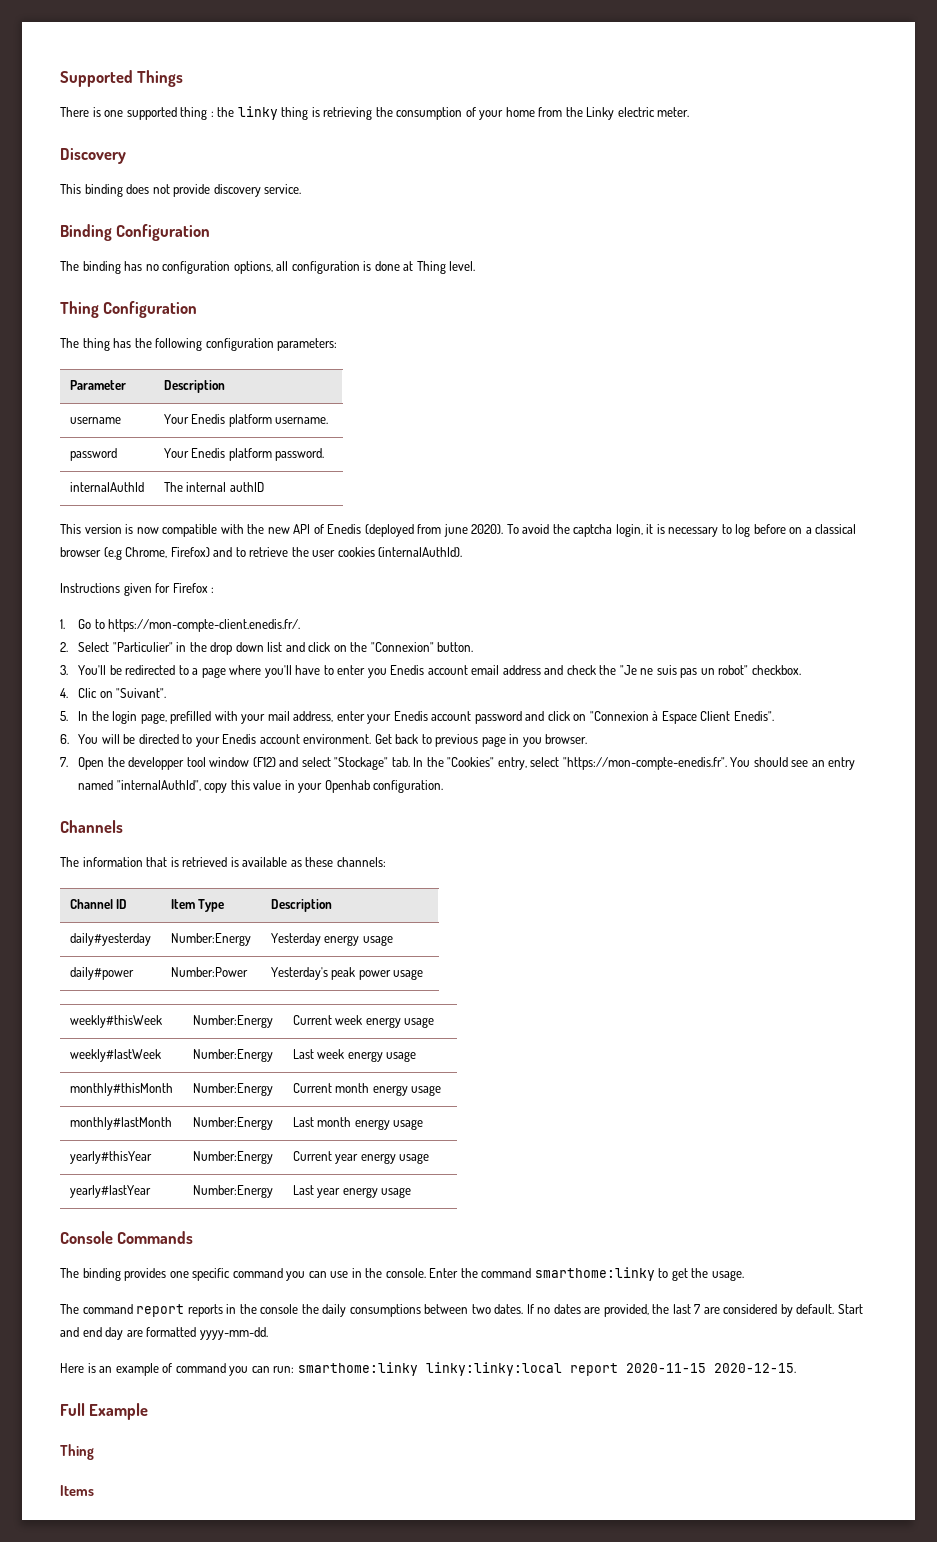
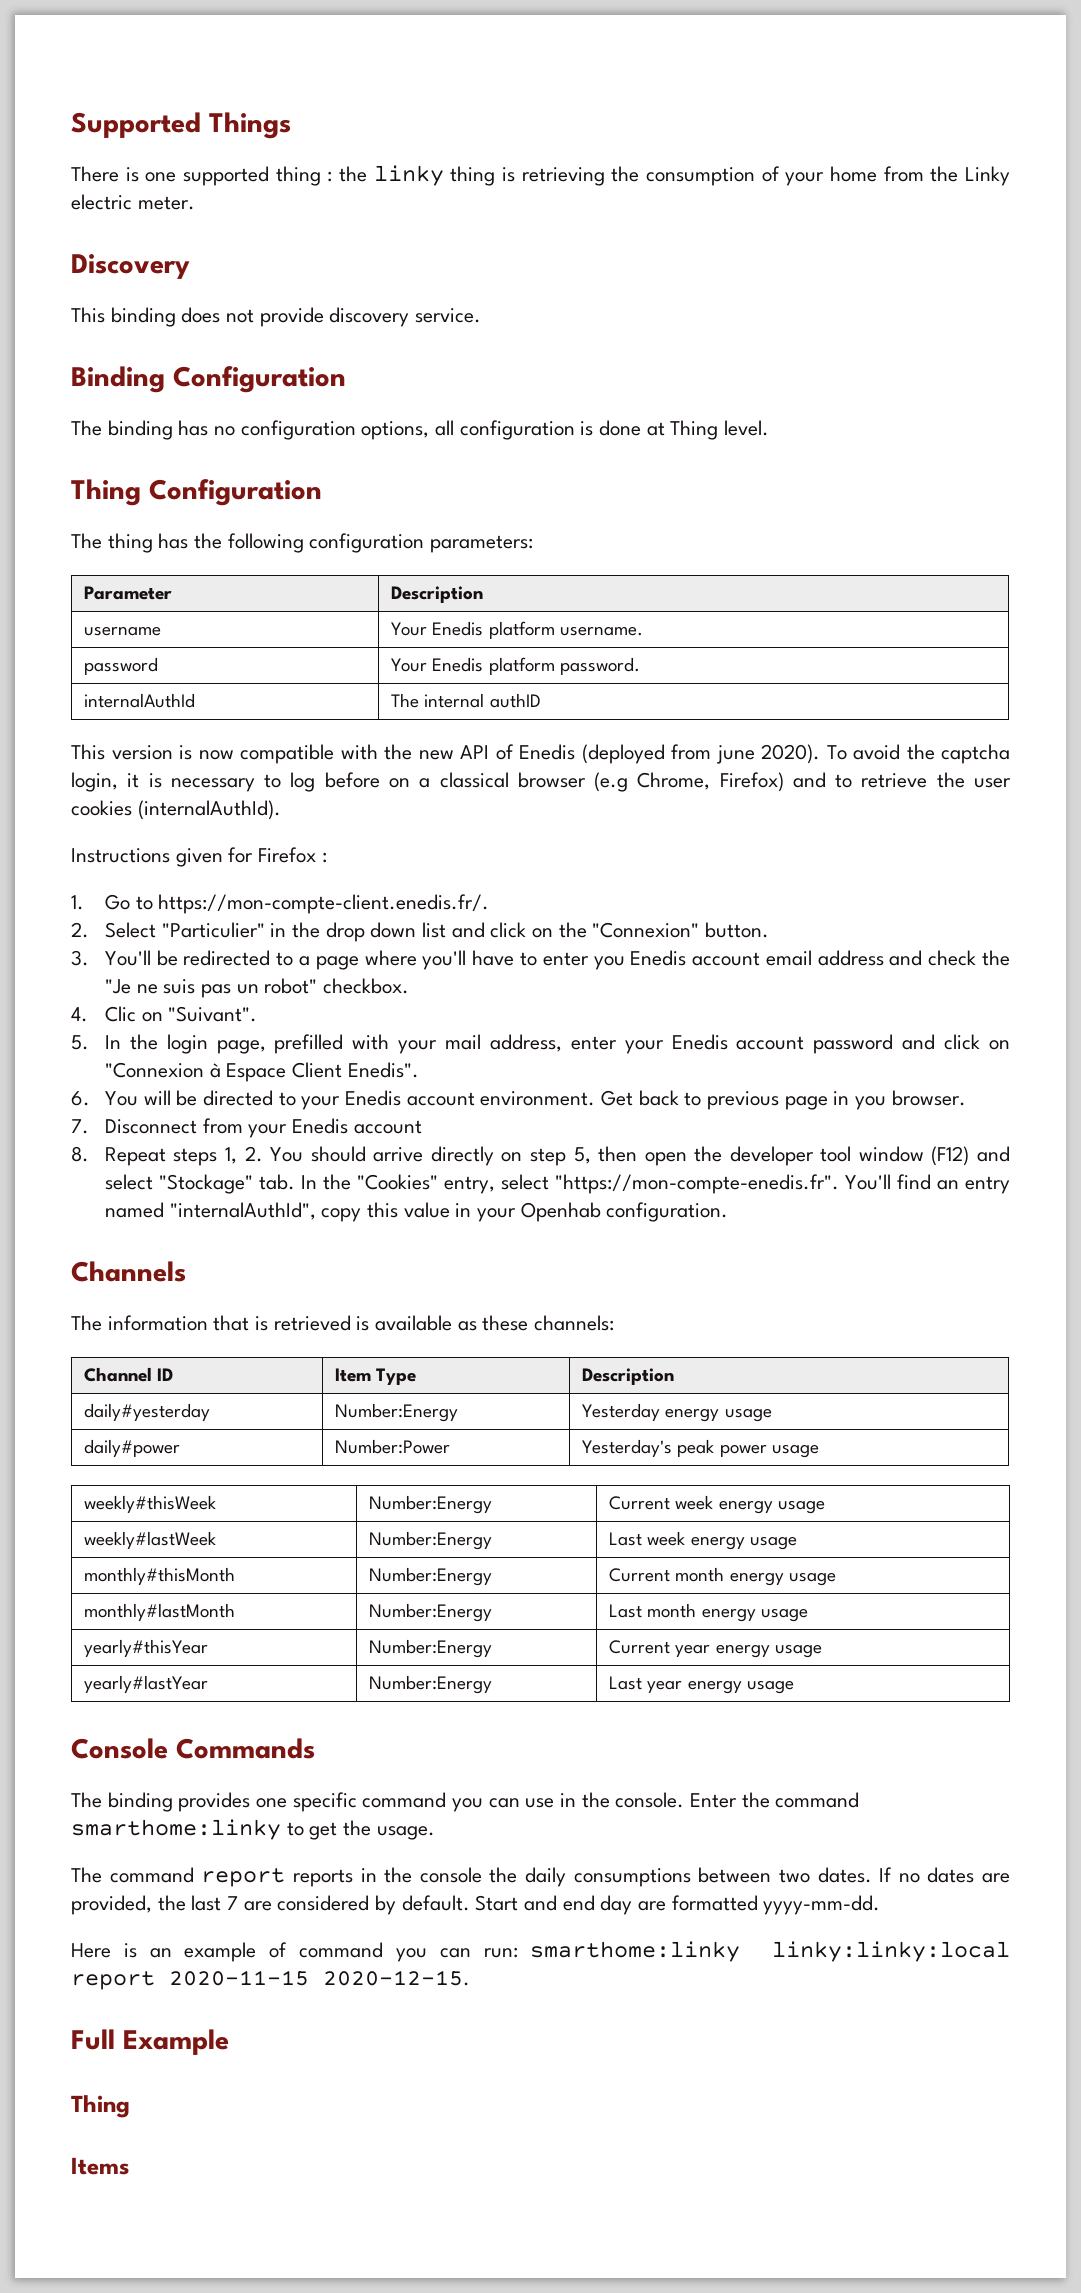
- 7. Open the developper tool window (F12) and select "Stockage" tab. In the "Cookies" entry, select "https://mon-compte-enedis.fr". You should see an entry named "internalAuthId", copy this value in your Openhab configuration.
+ 7. Disconnect from your Enedis account
+ 8. Repeat steps 1, 2. You should arrive directly on step 5, then open the developer tool window (F12) and select "Stockage" tab. In the "Cookies" entry, select "https://mon-compte-enedis.fr". You'll find an entry named "internalAuthId", copy this value in your Openhab configuration.

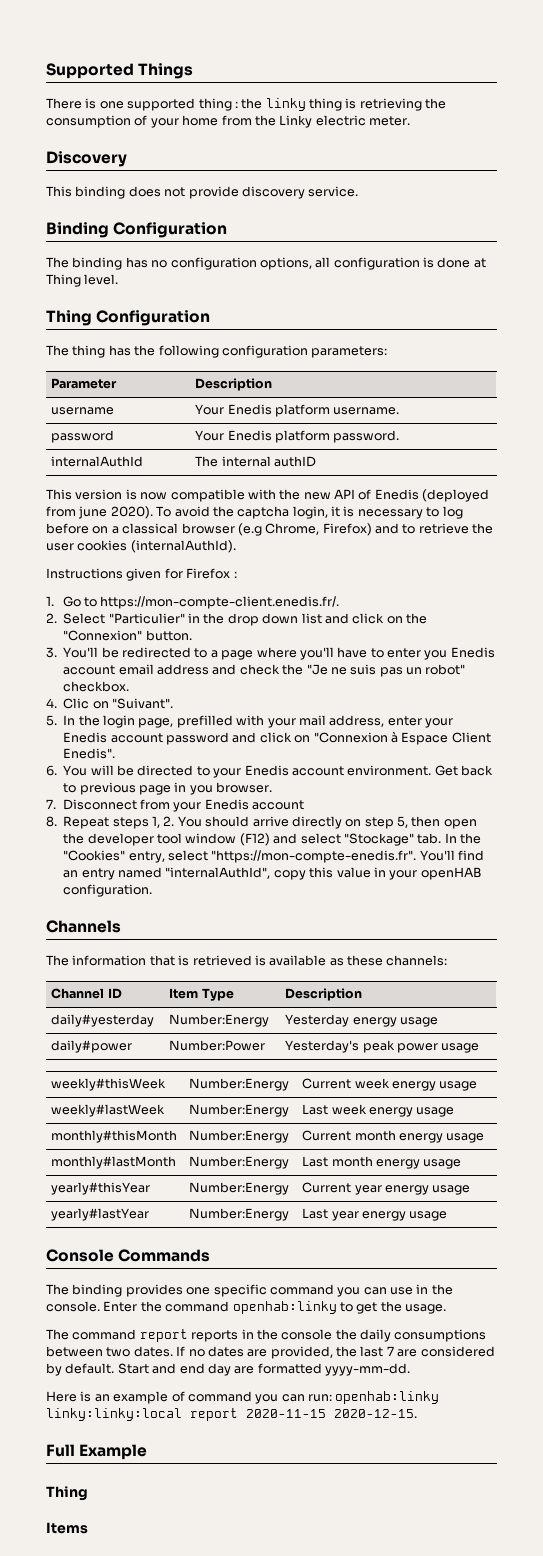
- 8. Repeat steps 1, 2. You should arrive directly on step 5, then open the developer tool window (F12) and select "Stockage" tab. In the "Cookies" entry, select "https://mon-compte-enedis.fr". You'll find an entry named "internalAuthId", copy this value in your Openhab configuration.
+ 8. Repeat steps 1, 2. You should arrive directly on step 5, then open the developer tool window (F12) and select "Stockage" tab. In the "Cookies" entry, select "https://mon-compte-enedis.fr". You'll find an entry named "internalAuthId", copy this value in your openHAB configuration.
- Enter the command smarthome:linky to get the usage.
+ Enter the command openhab:linky to get the usage.
- Here is an example of command you can run: smarthome:linky linky:linky:local report 2020-11-15 2020-12-15.
+ Here is an example of command you can run: openhab:linky linky:linky:local report 2020-11-15 2020-12-15.

